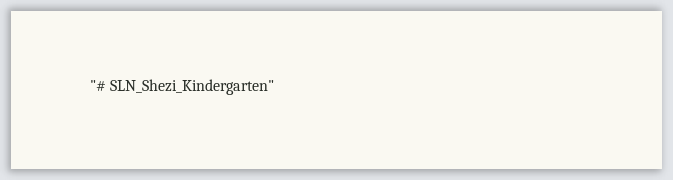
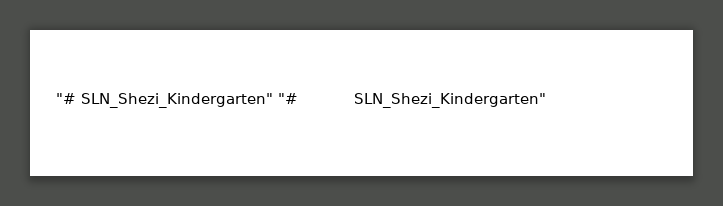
- "# SLN_Shezi_Kindergarten"
+ "# SLN_Shezi_Kindergarten" "# SLN_Shezi_Kindergarten"

